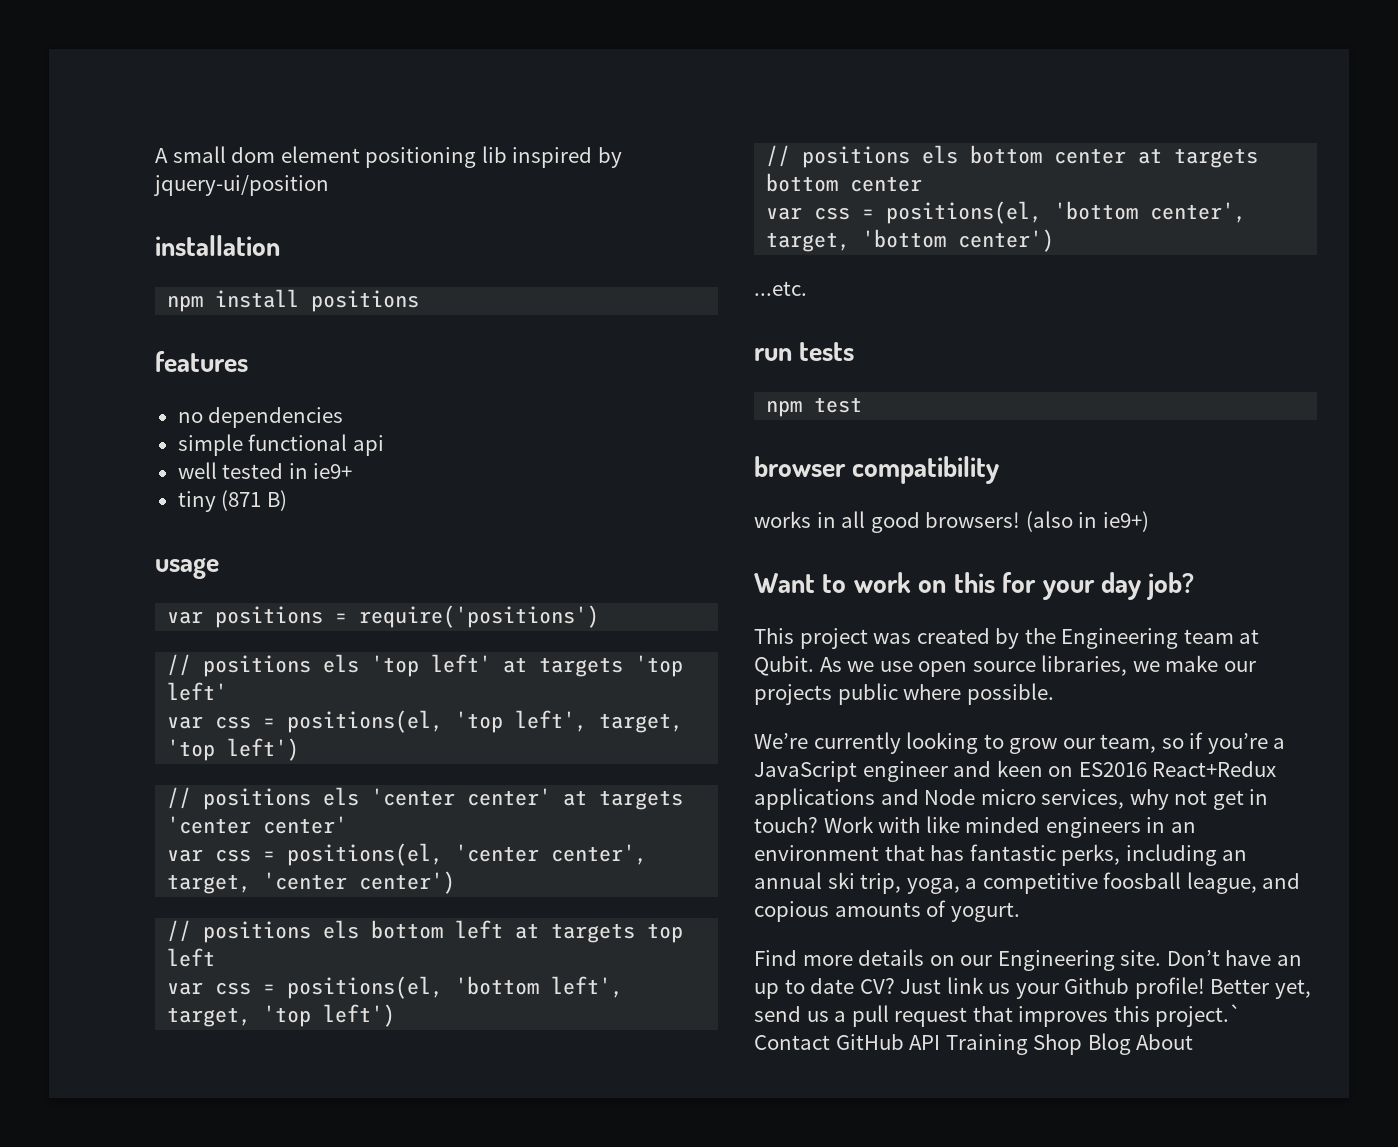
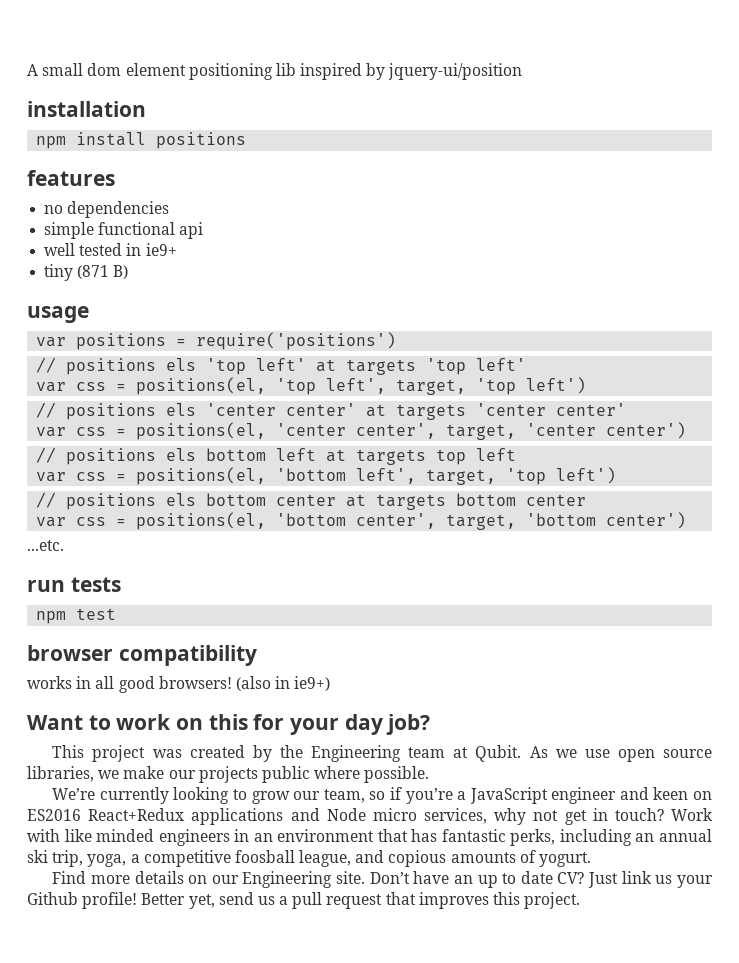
- Better yet, send us a pull request that improves this project.` Contact GitHub API Training Shop Blog About
+ Better yet, send us a pull request that improves this project.

